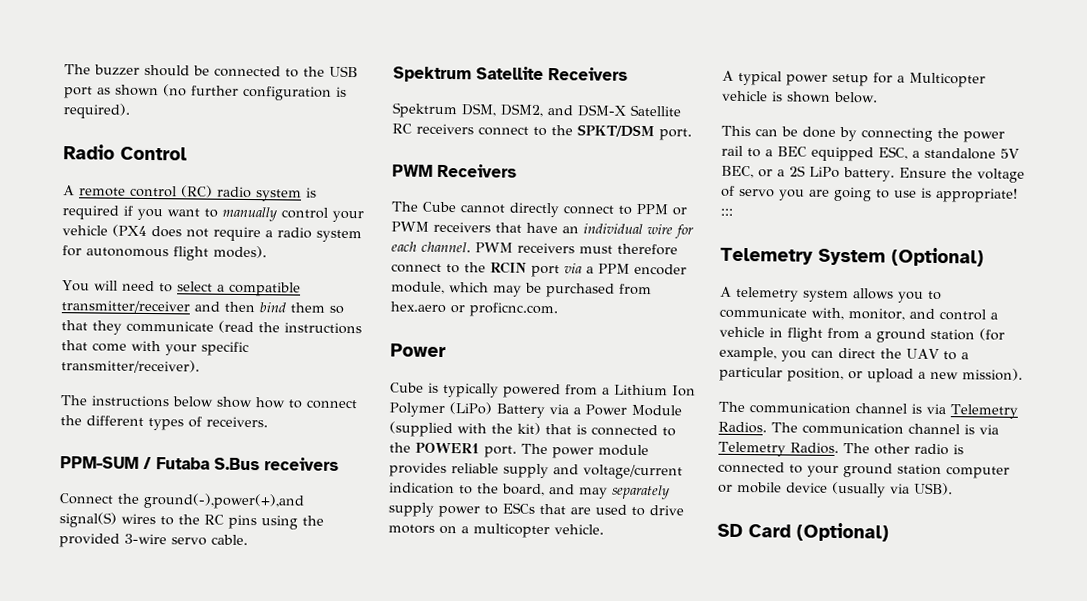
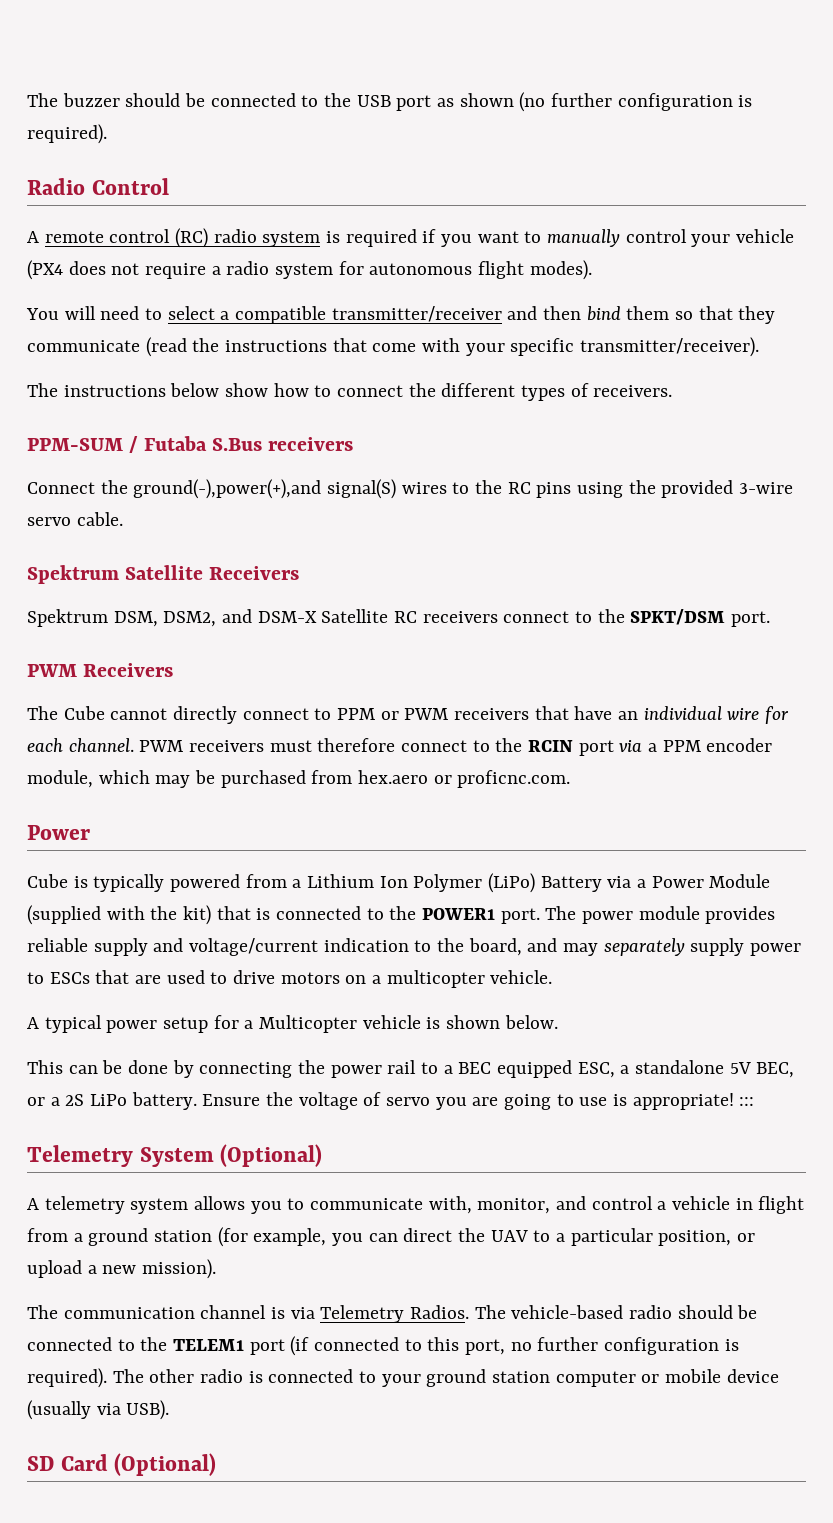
- The communication channel is via Telemetry Radios. The communication channel is via Telemetry Radios.
+ The communication channel is via Telemetry Radios. The vehicle-based radio should be connected to the TELEM1 port (if connected to this port, no further configuration is required).

